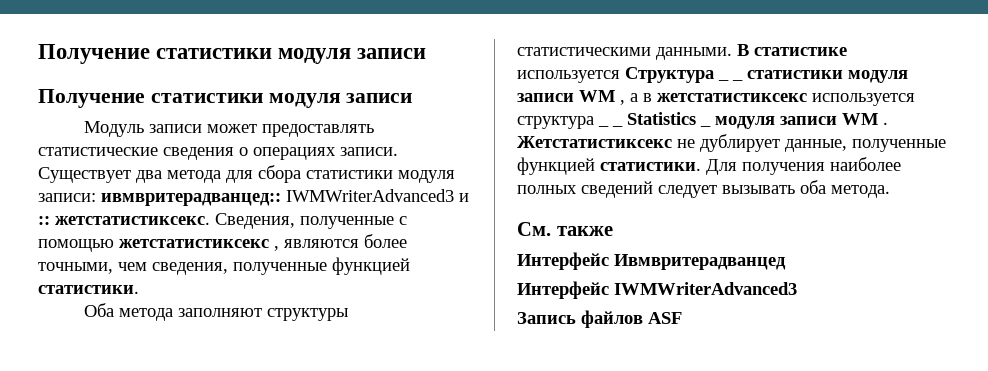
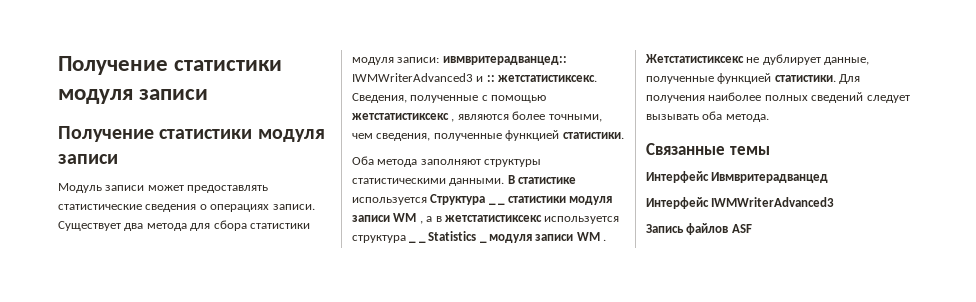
- См. также
+ Связанные темы

